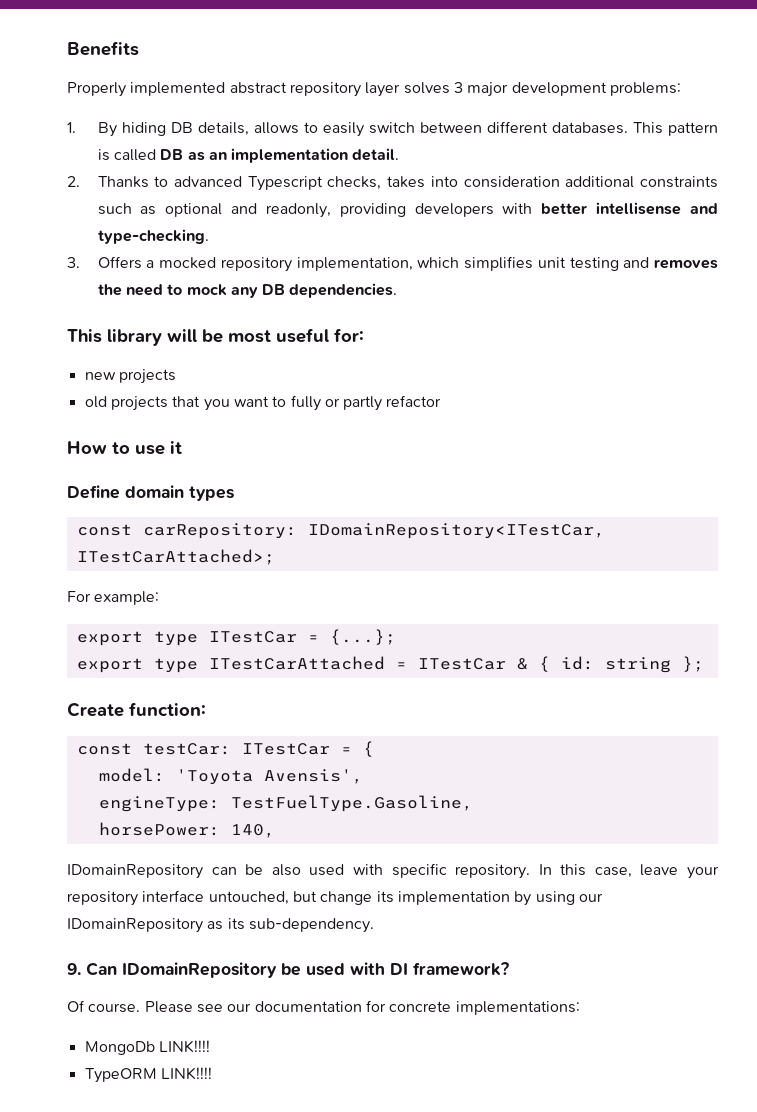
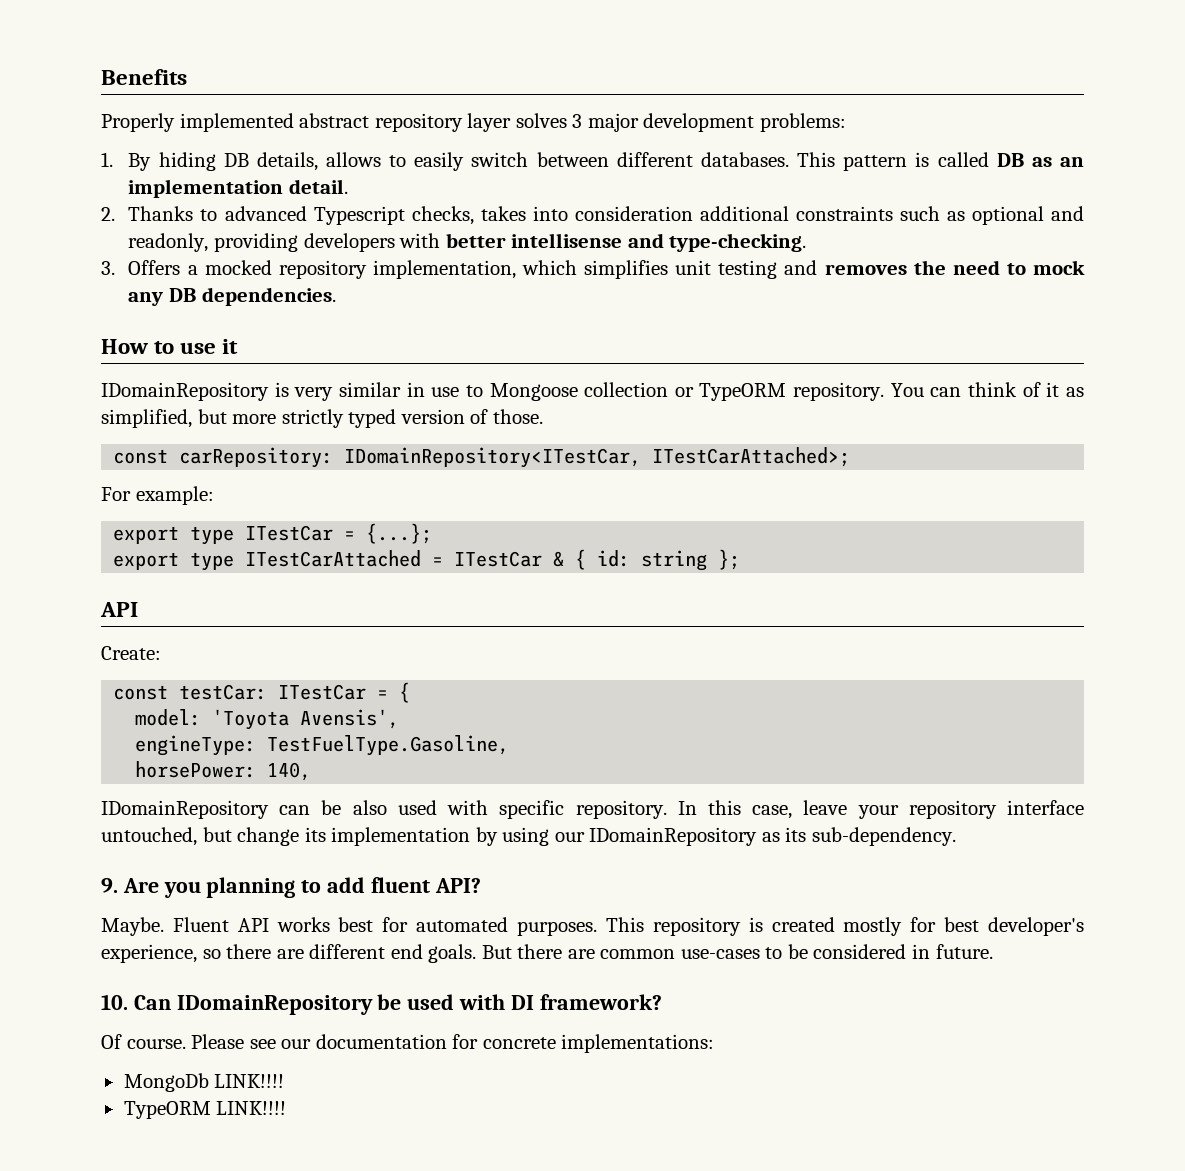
- This library will be most useful for:
- new projects
- old projects that you want to fully or partly refactor
  How to use it
- Define domain types
+ IDomainRepository is very similar in use to Mongoose collection or TypeORM repository. You can think of it as simplified, but more strictly typed version of those.
  export type ITestCarAttached = ITestCar & { id: string };
- Create function:
+ API
+ Create:
- 9. Can IDomainRepository be used with DI framework?
+ 9. Are you planning to add fluent API?
+ Maybe. Fluent API works best for automated purposes. This repository is created mostly for best developer's experience, so there are different end goals. But there are common use-cases to be considered in future.
+ 10. Can IDomainRepository be used with DI framework?

